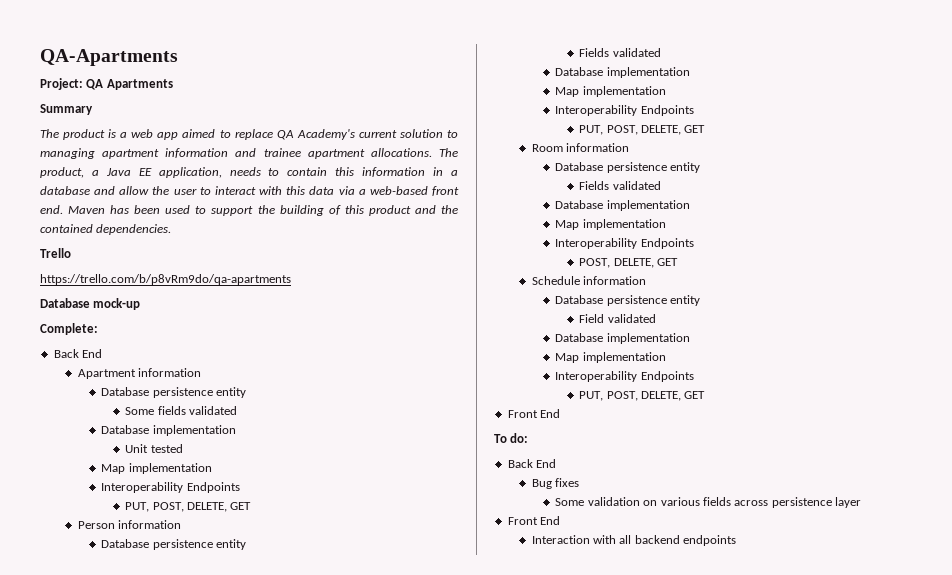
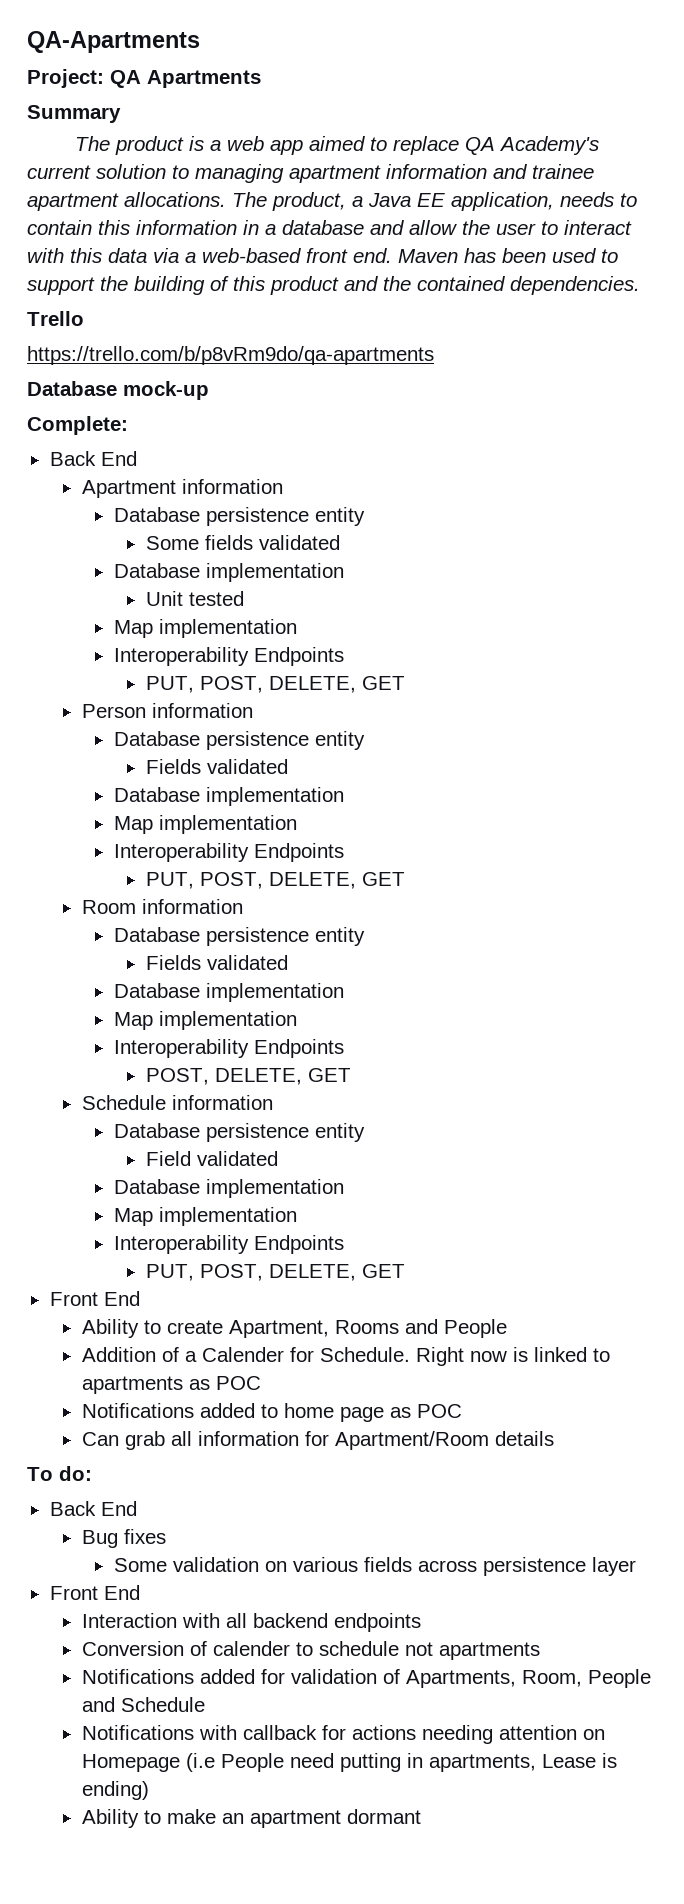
+ Ability to create Apartment, Rooms and People
+ Addition of a Calender for Schedule. Right now is linked to apartments as POC
+ Notifications added to home page as POC
+ Can grab all information for Apartment/Room details
+ Conversion of calender to schedule not apartments
+ Notifications added for validation of Apartments, Room, People and Schedule
+ Notifications with callback for actions needing attention on Homepage (i.e People need putting in apartments, Lease is ending)
+ Ability to make an apartment dormant

